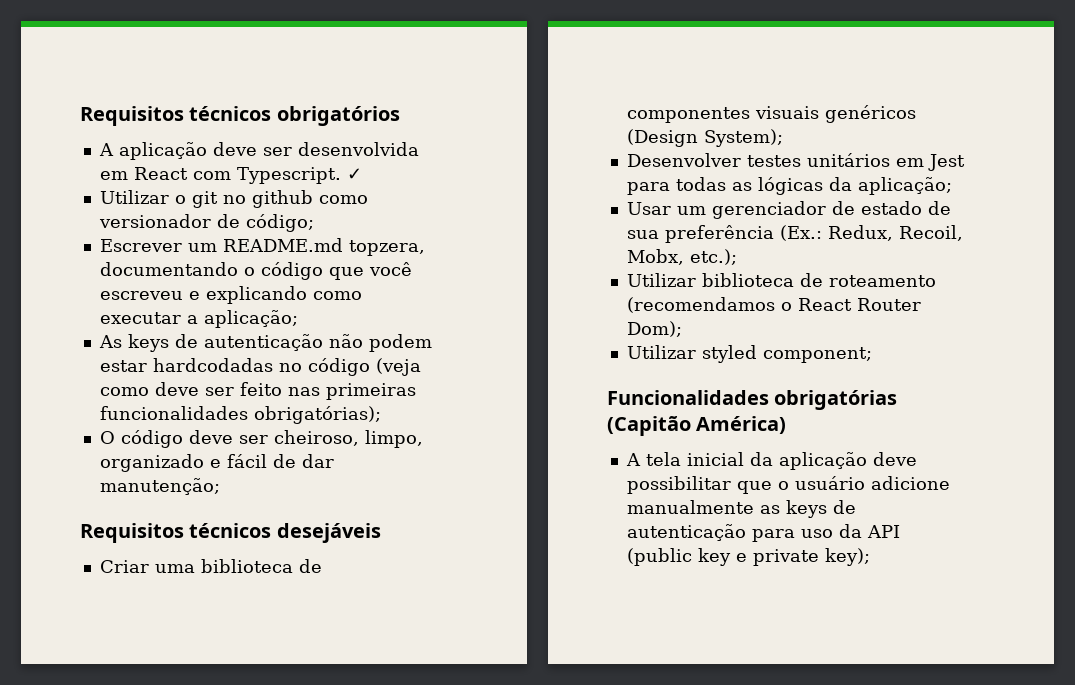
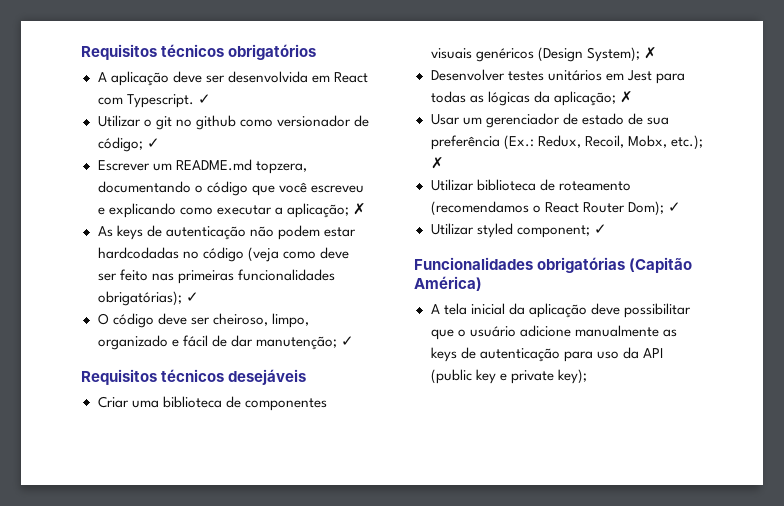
- Utilizar o git no github como versionador de código;
+ Utilizar o git no github como versionador de código; ✓
- Escrever um README.md topzera, documentando o código que você escreveu e explicando como executar a aplicação;
+ Escrever um README.md topzera, documentando o código que você escreveu e explicando como executar a aplicação; ✗
- As keys de autenticação não podem estar hardcodadas no código (veja como deve ser feito nas primeiras funcionalidades obrigatórias);
+ As keys de autenticação não podem estar hardcodadas no código (veja como deve ser feito nas primeiras funcionalidades obrigatórias); ✓
- O código deve ser cheiroso, limpo, organizado e fácil de dar manutenção;
+ O código deve ser cheiroso, limpo, organizado e fácil de dar manutenção; ✓
- Criar uma biblioteca de componentes visuais genéricos (Design System);
+ Criar uma biblioteca de componentes visuais genéricos (Design System); ✗
- Desenvolver testes unitários em Jest para todas as lógicas da aplicação;
+ Desenvolver testes unitários em Jest para todas as lógicas da aplicação; ✗
- Usar um gerenciador de estado de sua preferência (Ex.: Redux, Recoil, Mobx, etc.);
+ Usar um gerenciador de estado de sua preferência (Ex.: Redux, Recoil, Mobx, etc.); ✗
- Utilizar biblioteca de roteamento (recomendamos o React Router Dom);
+ Utilizar biblioteca de roteamento (recomendamos o React Router Dom); ✓
- Utilizar styled component;
+ Utilizar styled component; ✓

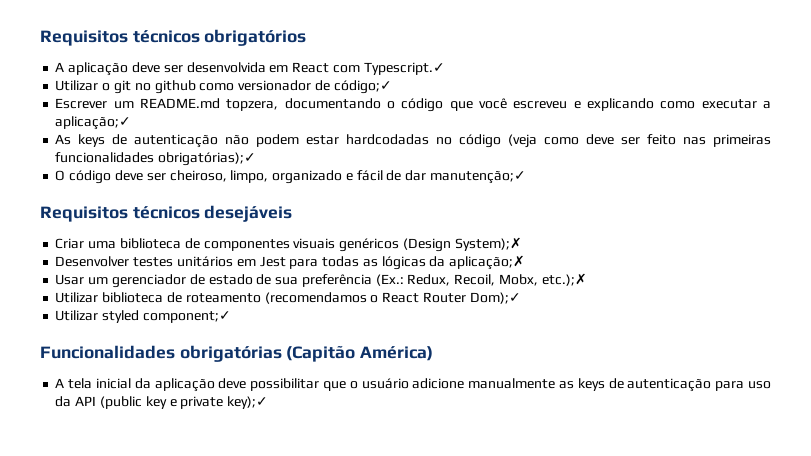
- A aplicação deve ser desenvolvida em React com Typescript. ✓
+ A aplicação deve ser desenvolvida em React com Typescript.✓
- Utilizar o git no github como versionador de código; ✓
+ Utilizar o git no github como versionador de código;✓
- Escrever um README.md topzera, documentando o código que você escreveu e explicando como executar a aplicação; ✗
+ Escrever um README.md topzera, documentando o código que você escreveu e explicando como executar a aplicação;✓
- As keys de autenticação não podem estar hardcodadas no código (veja como deve ser feito nas primeiras funcionalidades obrigatórias); ✓
+ As keys de autenticação não podem estar hardcodadas no código (veja como deve ser feito nas primeiras funcionalidades obrigatórias);✓
- O código deve ser cheiroso, limpo, organizado e fácil de dar manutenção; ✓
+ O código deve ser cheiroso, limpo, organizado e fácil de dar manutenção;✓
- Criar uma biblioteca de componentes visuais genéricos (Design System); ✗
+ Criar uma biblioteca de componentes visuais genéricos (Design System);✗
- Desenvolver testes unitários em Jest para todas as lógicas da aplicação; ✗
+ Desenvolver testes unitários em Jest para todas as lógicas da aplicação;✗
- Usar um gerenciador de estado de sua preferência (Ex.: Redux, Recoil, Mobx, etc.); ✗
+ Usar um gerenciador de estado de sua preferência (Ex.: Redux, Recoil, Mobx, etc.);✗
- Utilizar biblioteca de roteamento (recomendamos o React Router Dom); ✓
+ Utilizar biblioteca de roteamento (recomendamos o React Router Dom);✓
- Utilizar styled component; ✓
+ Utilizar styled component;✓
- A tela inicial da aplicação deve possibilitar que o usuário adicione manualmente as keys de autenticação para uso da API (public key e private key);
+ A tela inicial da aplicação deve possibilitar que o usuário adicione manualmente as keys de autenticação para uso da API (public key e private key);✓

